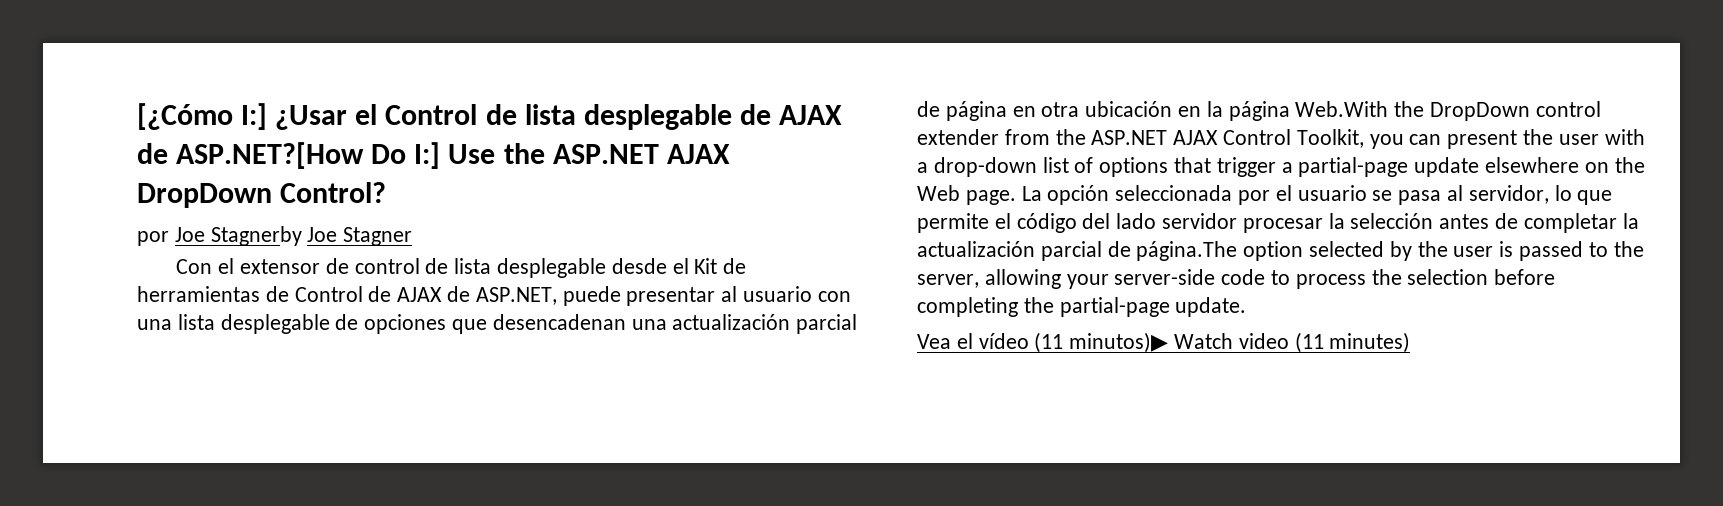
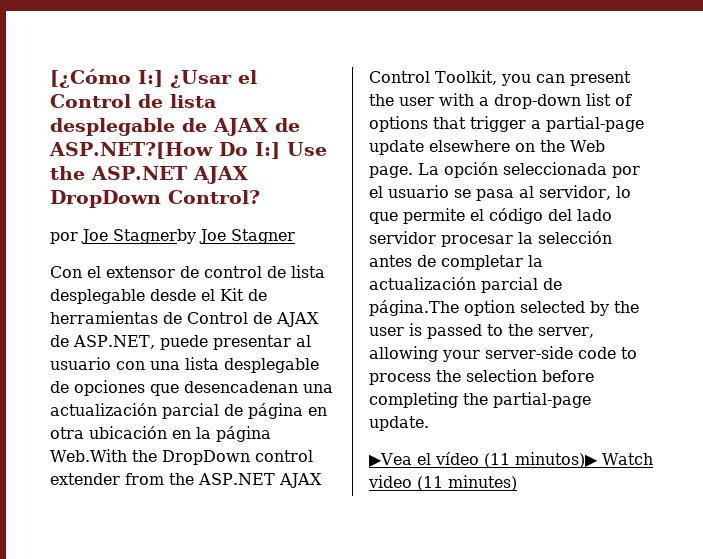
- Vea el vídeo (11 minutos)▶ Watch video (11 minutes)
+ ▶Vea el vídeo (11 minutos)▶ Watch video (11 minutes)

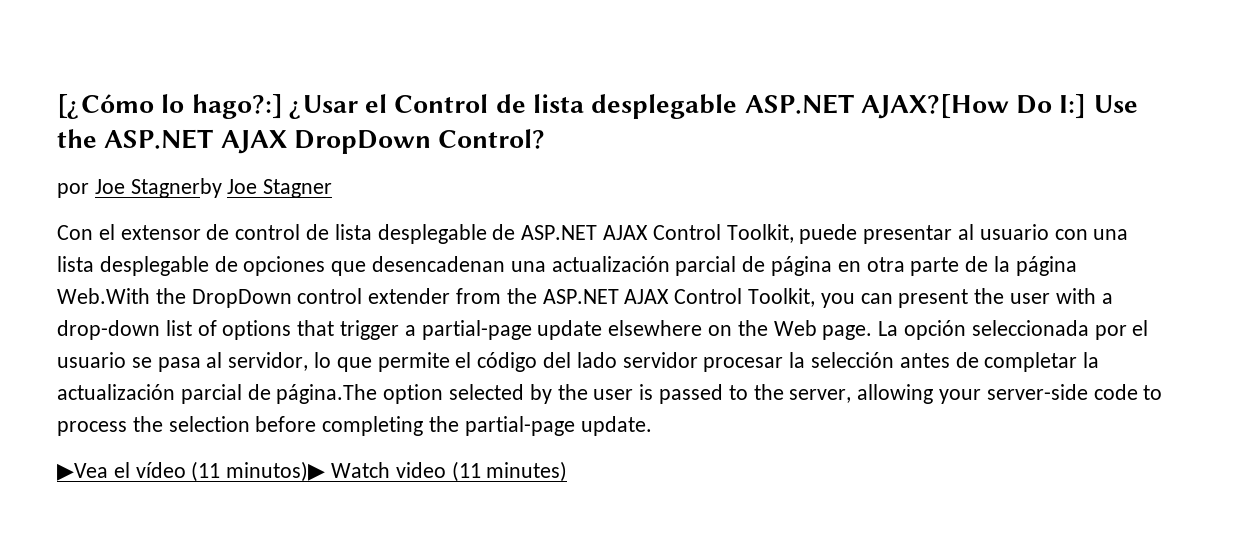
- [¿Cómo I:] ¿Usar el Control de lista desplegable de AJAX de ASP.NET?[How Do I:] Use the ASP.NET AJAX DropDown Control?
+ [¿Cómo lo hago?:] ¿Usar el Control de lista desplegable ASP.NET AJAX?[How Do I:] Use the ASP.NET AJAX DropDown Control?
- Con el extensor de control de lista desplegable desde el Kit de herramientas de Control de AJAX de ASP.NET, puede presentar al usuario con una lista desplegable de opciones que desencadenan una actualización parcial de página en otra ubicación en la página Web.With the DropDown control extender from the ASP.NET AJAX Control Toolkit, you can present the user with a drop-down list of options that trigger a partial-page update elsewhere on the Web page.
+ Con el extensor de control de lista desplegable de ASP.NET AJAX Control Toolkit, puede presentar al usuario con una lista desplegable de opciones que desencadenan una actualización parcial de página en otra parte de la página Web.With the DropDown control extender from the ASP.NET AJAX Control Toolkit, you can present the user with a drop-down list of options that trigger a partial-page update elsewhere on the Web page.

